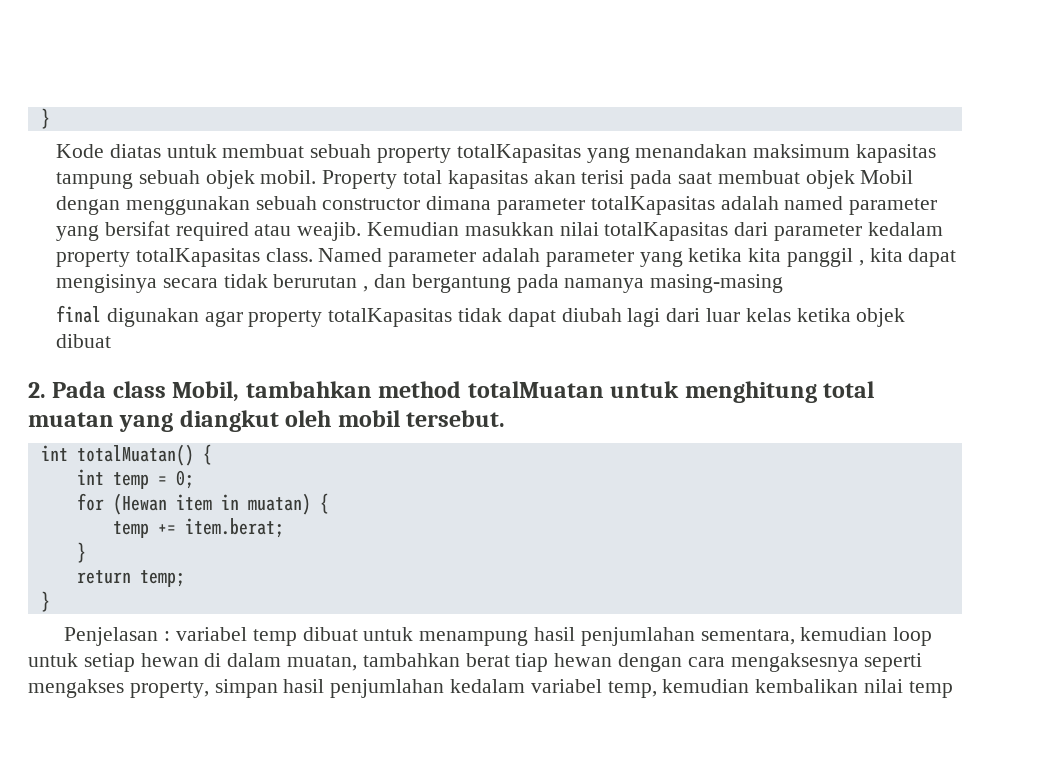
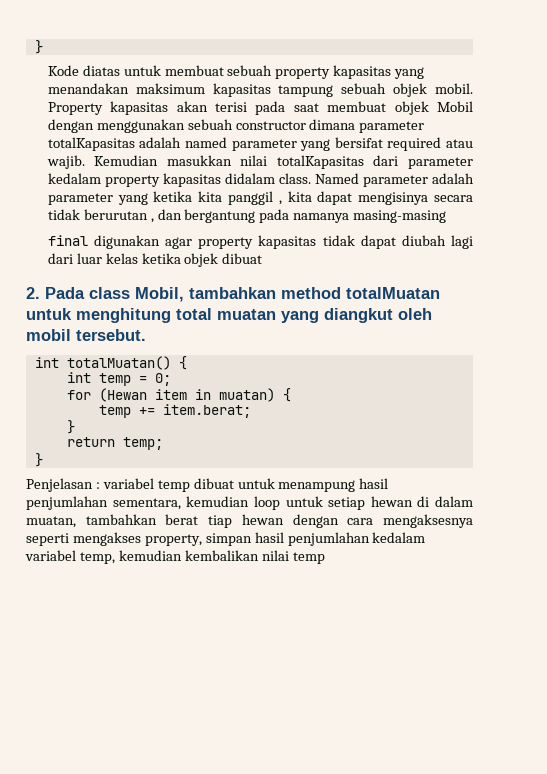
- Kode diatas untuk membuat sebuah property totalKapasitas yang menandakan maksimum kapasitas tampung sebuah objek mobil.
+ Kode diatas untuk membuat sebuah property kapasitas yang menandakan maksimum kapasitas tampung sebuah objek mobil.
- Property total kapasitas akan terisi pada saat membuat objek Mobil dengan menggunakan sebuah constructor dimana parameter totalKapasitas adalah named parameter yang bersifat required atau weajib.
+ Property kapasitas akan terisi pada saat membuat objek Mobil dengan menggunakan sebuah constructor dimana parameter totalKapasitas adalah named parameter yang bersifat required atau wajib.
- Kemudian masukkan nilai totalKapasitas dari parameter kedalam property totalKapasitas class.
+ Kemudian masukkan nilai totalKapasitas dari parameter kedalam property kapasitas didalam class.
- final digunakan agar property totalKapasitas tidak dapat diubah lagi dari luar kelas ketika objek dibuat
+ final digunakan agar property kapasitas tidak dapat diubah lagi dari luar kelas ketika objek dibuat

